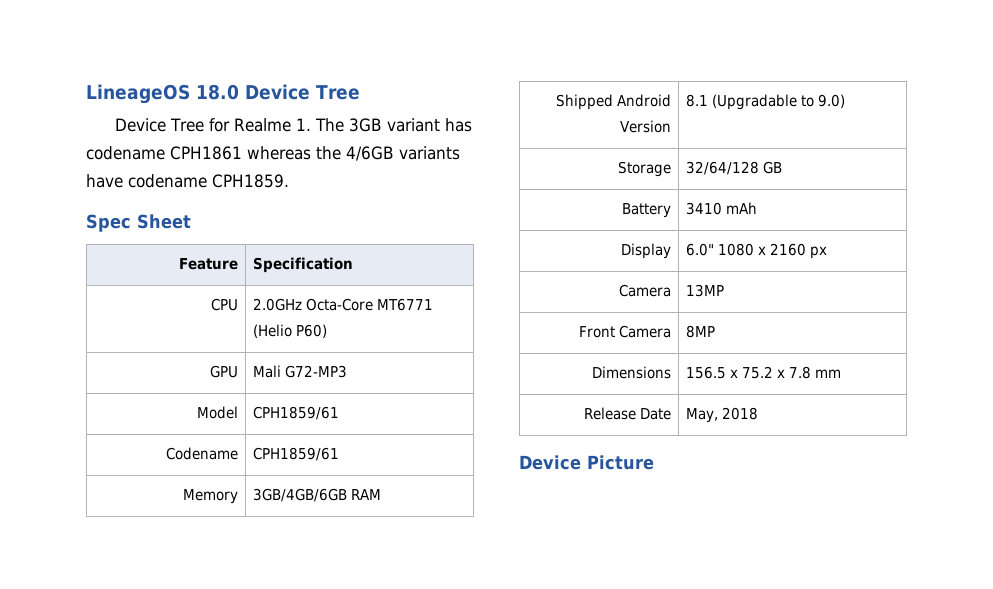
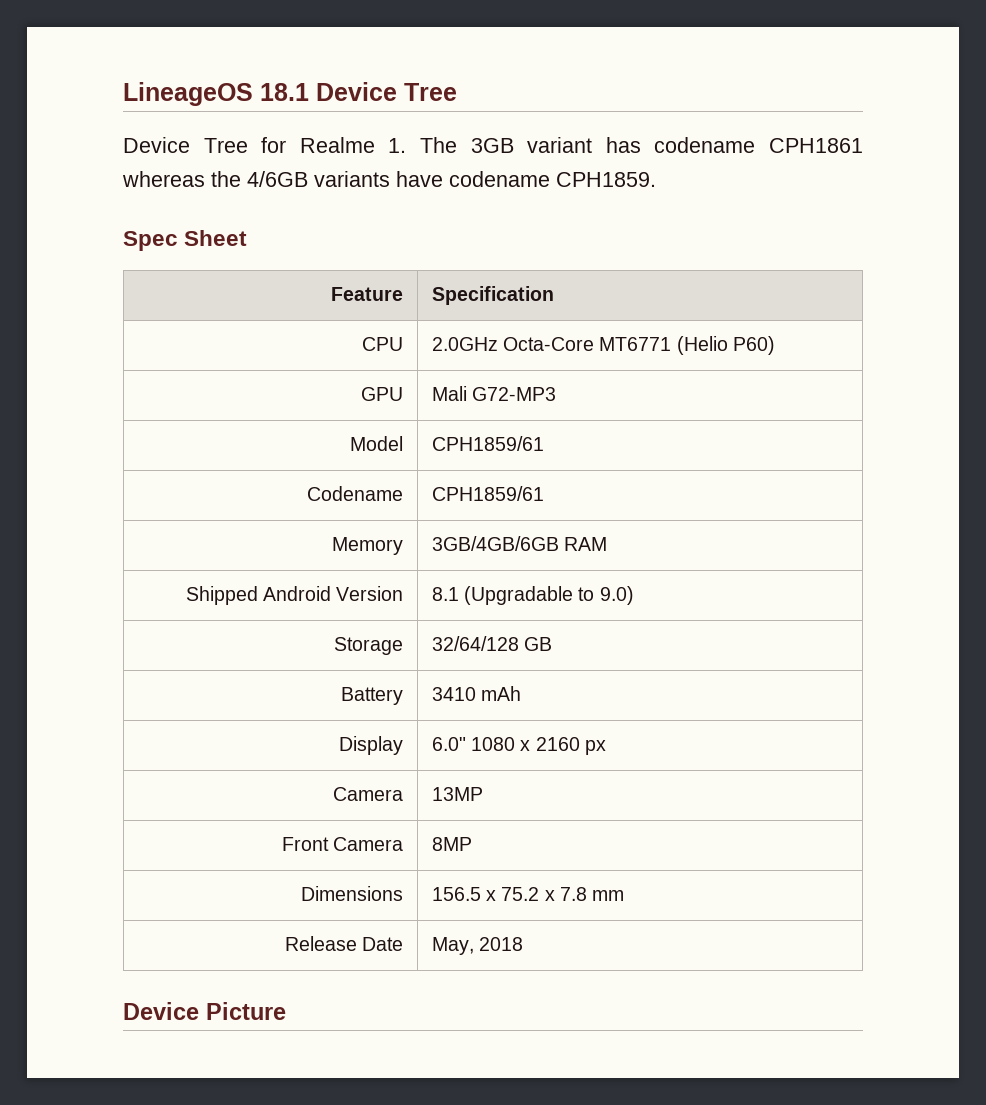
- LineageOS 18.0 Device Tree
+ LineageOS 18.1 Device Tree

